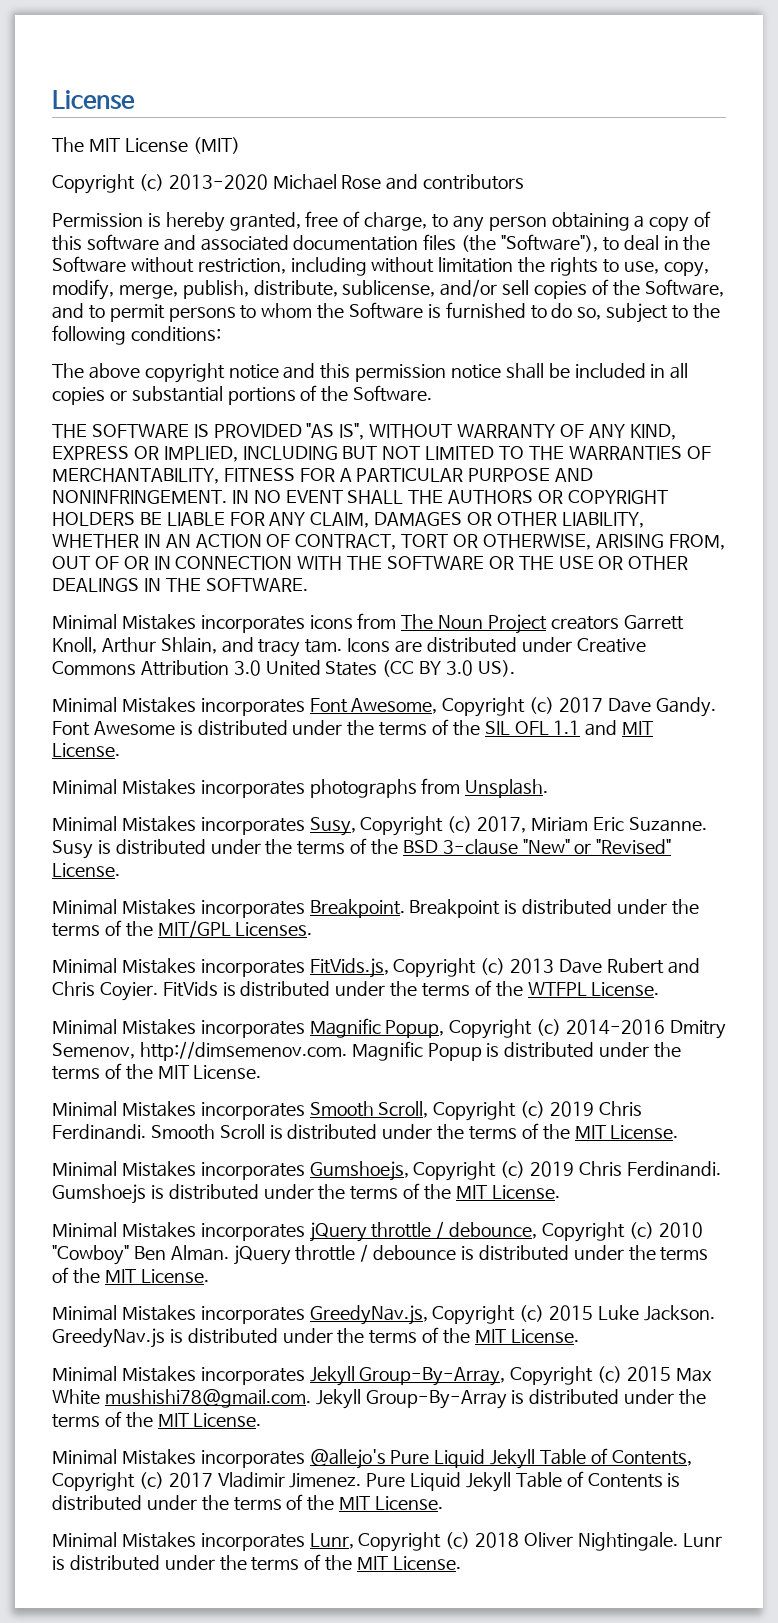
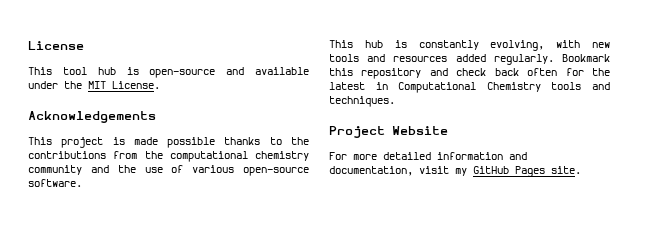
- The MIT License (MIT)
- Copyright (c) 2013-2020 Michael Rose and contributors
- Permission is hereby granted, free of charge, to any person obtaining a copy of this software and associated documentation files (the "Software"), to deal in the Software without restriction, including without limitation the rights to use, copy, modify, merge, publish, distribute, sublicense, and/or sell copies of the Software, and to permit persons to whom the Software is furnished to do so, subject to the following conditions:
- The above copyright notice and this permission notice shall be included in all copies or substantial portions of the Software.
- THE SOFTWARE IS PROVIDED "AS IS", WITHOUT WARRANTY OF ANY KIND, EXPRESS OR IMPLIED, INCLUDING BUT NOT LIMITED TO THE WARRANTIES OF MERCHANTABILITY, FITNESS FOR A PARTICULAR PURPOSE AND NONINFRINGEMENT. IN NO EVENT SHALL THE AUTHORS OR COPYRIGHT HOLDERS BE LIABLE FOR ANY CLAIM, DAMAGES OR OTHER LIABILITY, WHETHER IN AN ACTION OF CONTRACT, TORT OR OTHERWISE, ARISING FROM, OUT OF OR IN CONNECTION WITH THE SOFTWARE OR THE USE OR OTHER DEALINGS IN THE SOFTWARE.
- Minimal Mistakes incorporates icons from The Noun Project creators Garrett Knoll, Arthur Shlain, and tracy tam. Icons are distributed under Creative Commons Attribution 3.0 United States (CC BY 3.0 US).
- Minimal Mistakes incorporates Font Awesome, Copyright (c) 2017 Dave Gandy. Font Awesome is distributed under the terms of the SIL OFL 1.1 and MIT License.
- Minimal Mistakes incorporates photographs from Unsplash.
- Minimal Mistakes incorporates Susy, Copyright (c) 2017, Miriam Eric Suzanne. Susy is distributed under the terms of the BSD 3-clause "New" or "Revised" License.
- Minimal Mistakes incorporates Breakpoint. Breakpoint is distributed under the terms of the MIT/GPL Licenses.
- Minimal Mistakes incorporates FitVids.js, Copyright (c) 2013 Dave Rubert and Chris Coyier. FitVids is distributed under the terms of the WTFPL License.
- Minimal Mistakes incorporates Magnific Popup, Copyright (c) 2014-2016 Dmitry Semenov, http://dimsemenov.com. Magnific Popup is distributed under the terms of the MIT License.
- Minimal Mistakes incorporates Smooth Scroll, Copyright (c) 2019 Chris Ferdinandi. Smooth Scroll is distributed under the terms of the MIT License.
- Minimal Mistakes incorporates Gumshoejs, Copyright (c) 2019 Chris Ferdinandi. Gumshoejs is distributed under the terms of the MIT License.
- Minimal Mistakes incorporates jQuery throttle / debounce, Copyright (c) 2010 "Cowboy" Ben Alman. jQuery throttle / debounce is distributed under the terms of the MIT License.
- Minimal Mistakes incorporates GreedyNav.js, Copyright (c) 2015 Luke Jackson. GreedyNav.js is distributed under the terms of the MIT License.
- Minimal Mistakes incorporates Jekyll Group-By-Array, Copyright (c) 2015 Max White mushishi78@gmail.com. Jekyll Group-By-Array is distributed under the terms of the MIT License.
- Minimal Mistakes incorporates @allejo's Pure Liquid Jekyll Table of Contents, Copyright (c) 2017 Vladimir Jimenez. Pure Liquid Jekyll Table of Contents is distributed under the terms of the MIT License.
- Minimal Mistakes incorporates Lunr, Copyright (c) 2018 Oliver Nightingale. Lunr is distributed under the terms of the MIT License.
+ This tool hub is open-source and available under the MIT License.
+ Acknowledgements
+ This project is made possible thanks to the contributions from the computational chemistry community and the use of various open-source software.
+ This hub is constantly evolving, with new tools and resources added regularly. Bookmark this repository and check back often for the latest in Computational Chemistry tools and techniques.
+ Project Website
+ For more detailed information and documentation, visit my GitHub Pages site.

